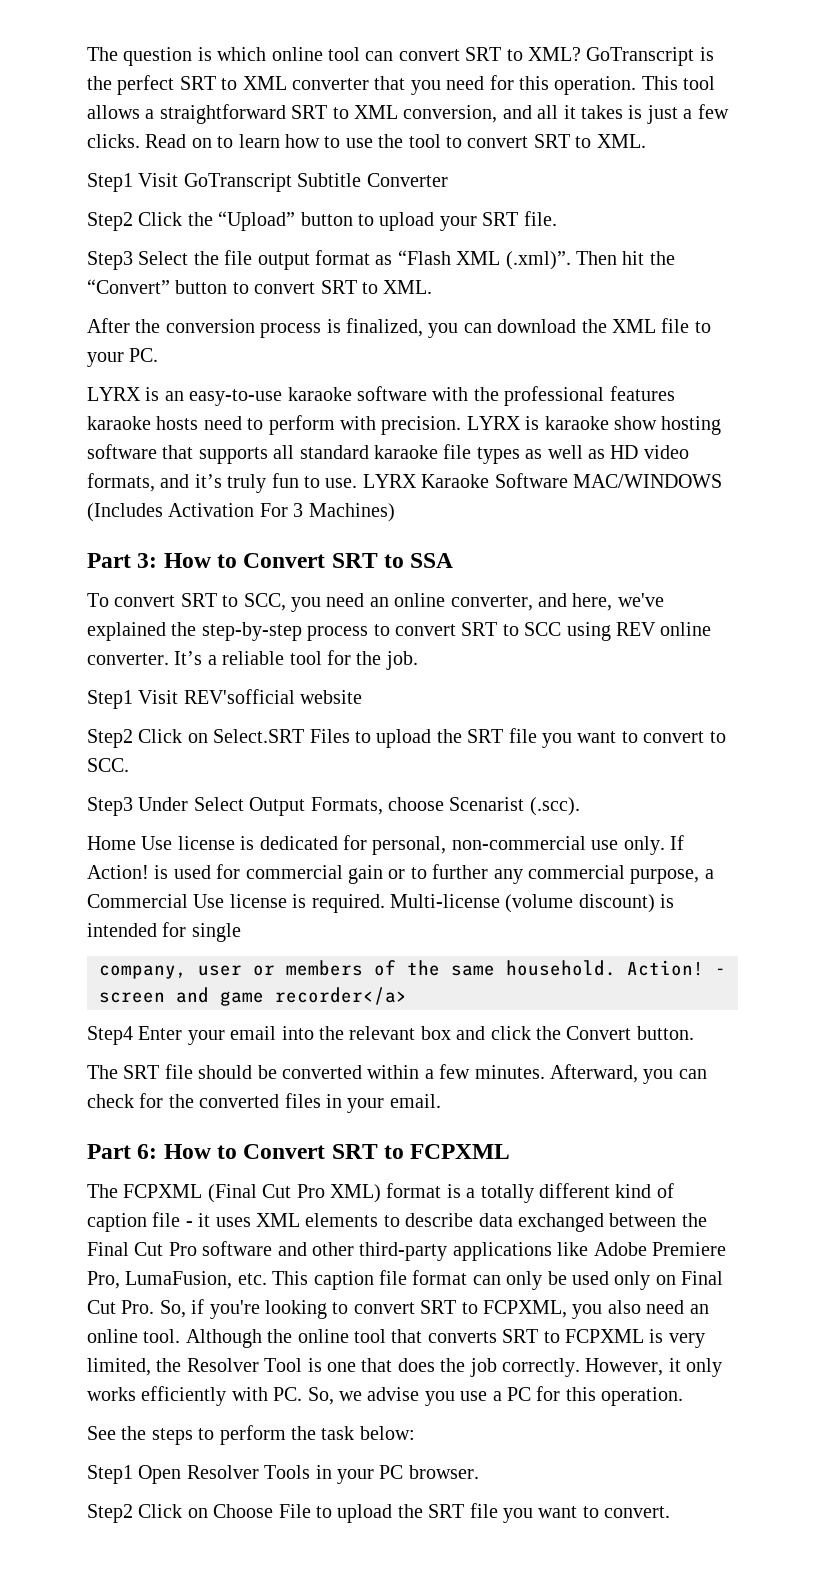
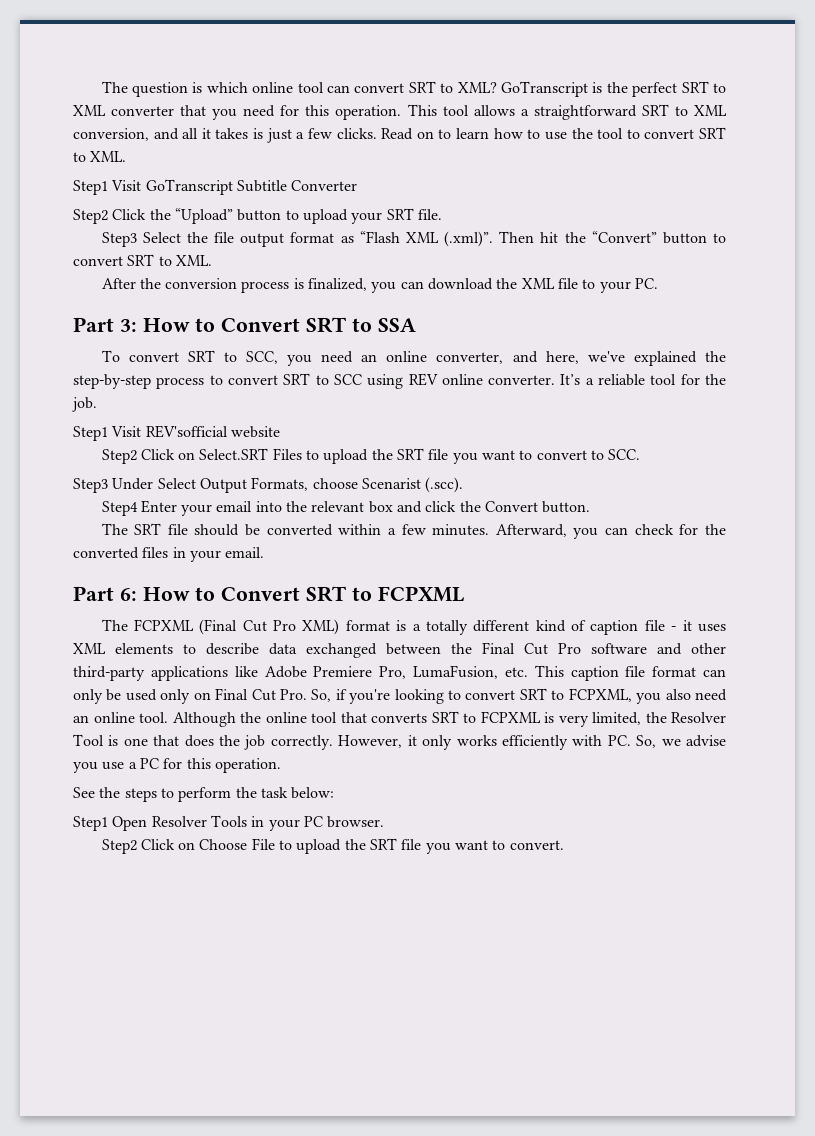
- LYRX is an easy-to-use karaoke software with the professional features karaoke hosts need to perform with precision. LYRX is karaoke show hosting software that supports all standard karaoke file types as well as HD video formats, and it’s truly fun to use. LYRX Karaoke Software MAC/WINDOWS (Includes Activation For 3 Machines)
- Home Use license is dedicated for personal, non-commercial use only. If Action! is used for commercial gain or to further any commercial purpose, a Commercial Use license is required. Multi-license (volume discount) is intended for single
- company, user or members of the same household. Action! - screen and game recorder</a>

